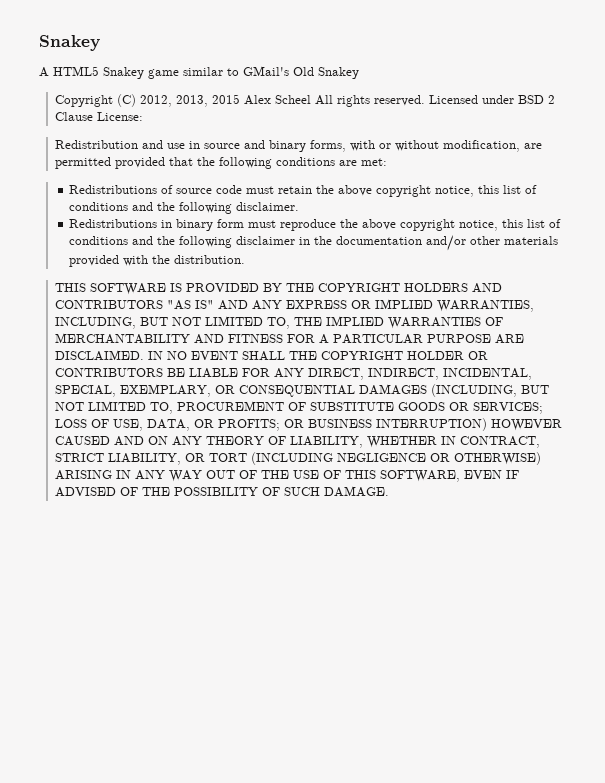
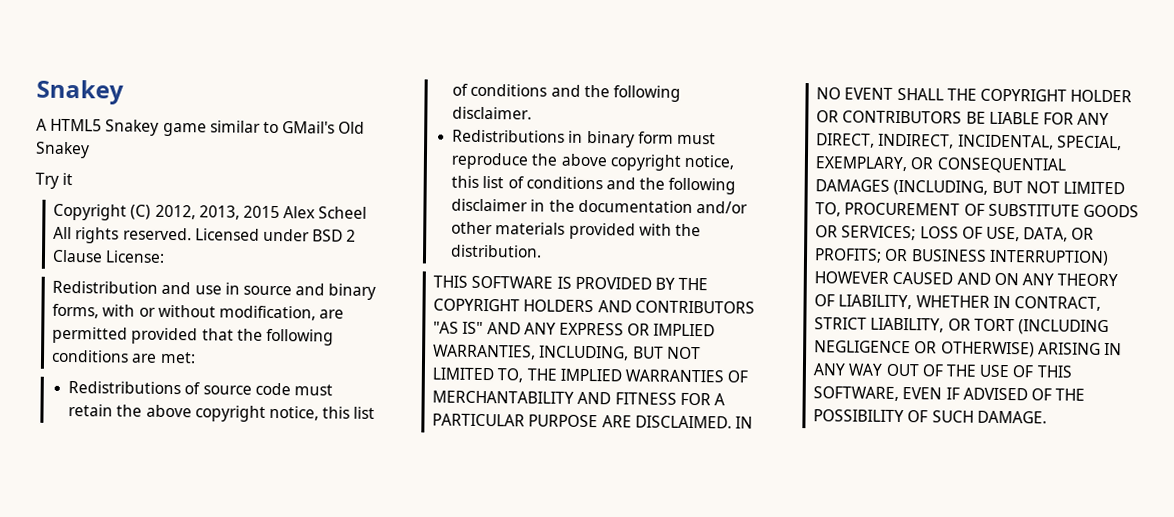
+ Try it

